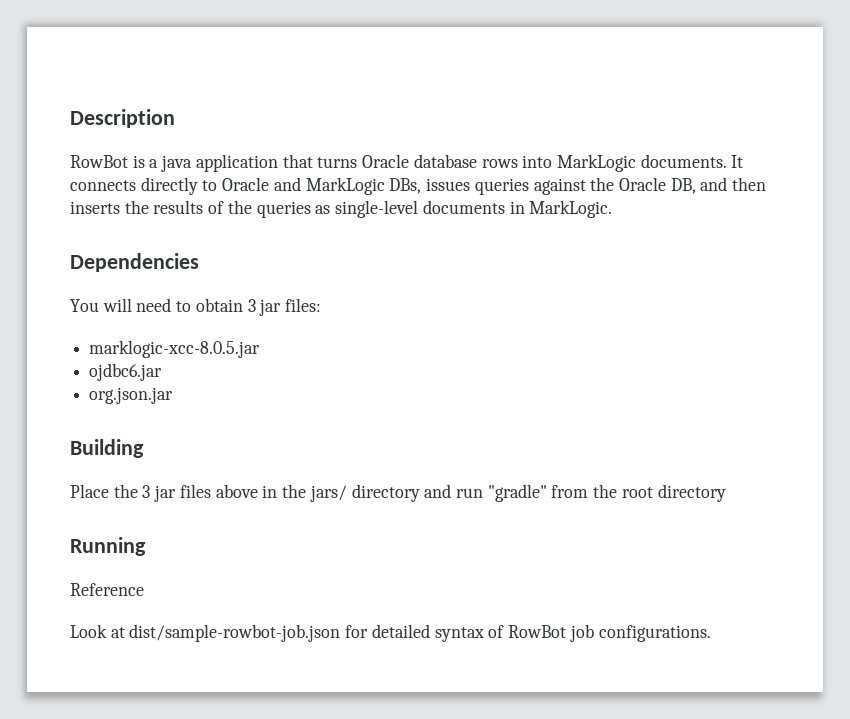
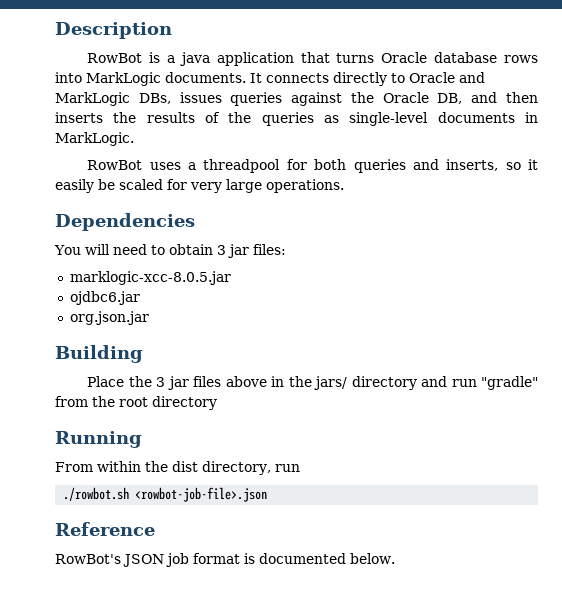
+ RowBot uses a threadpool for both queries and inserts, so it easily be scaled for very large operations.
+ From within the dist directory, run
+ ./rowbot.sh <rowbot-job-file>.json
  Reference
- Look at dist/sample-rowbot-job.json for detailed syntax of RowBot job configurations.
+ RowBot's JSON job format is documented below.

